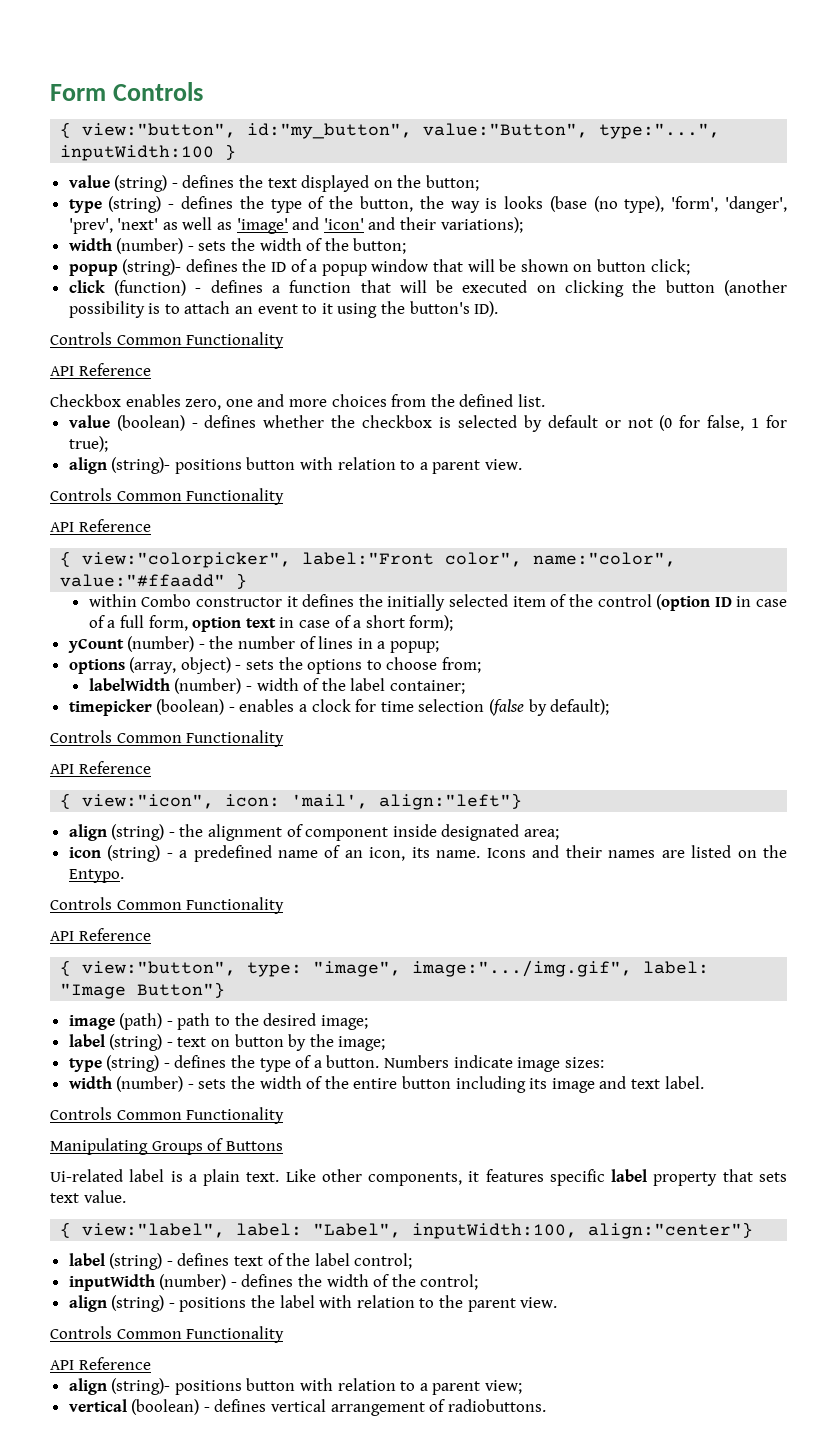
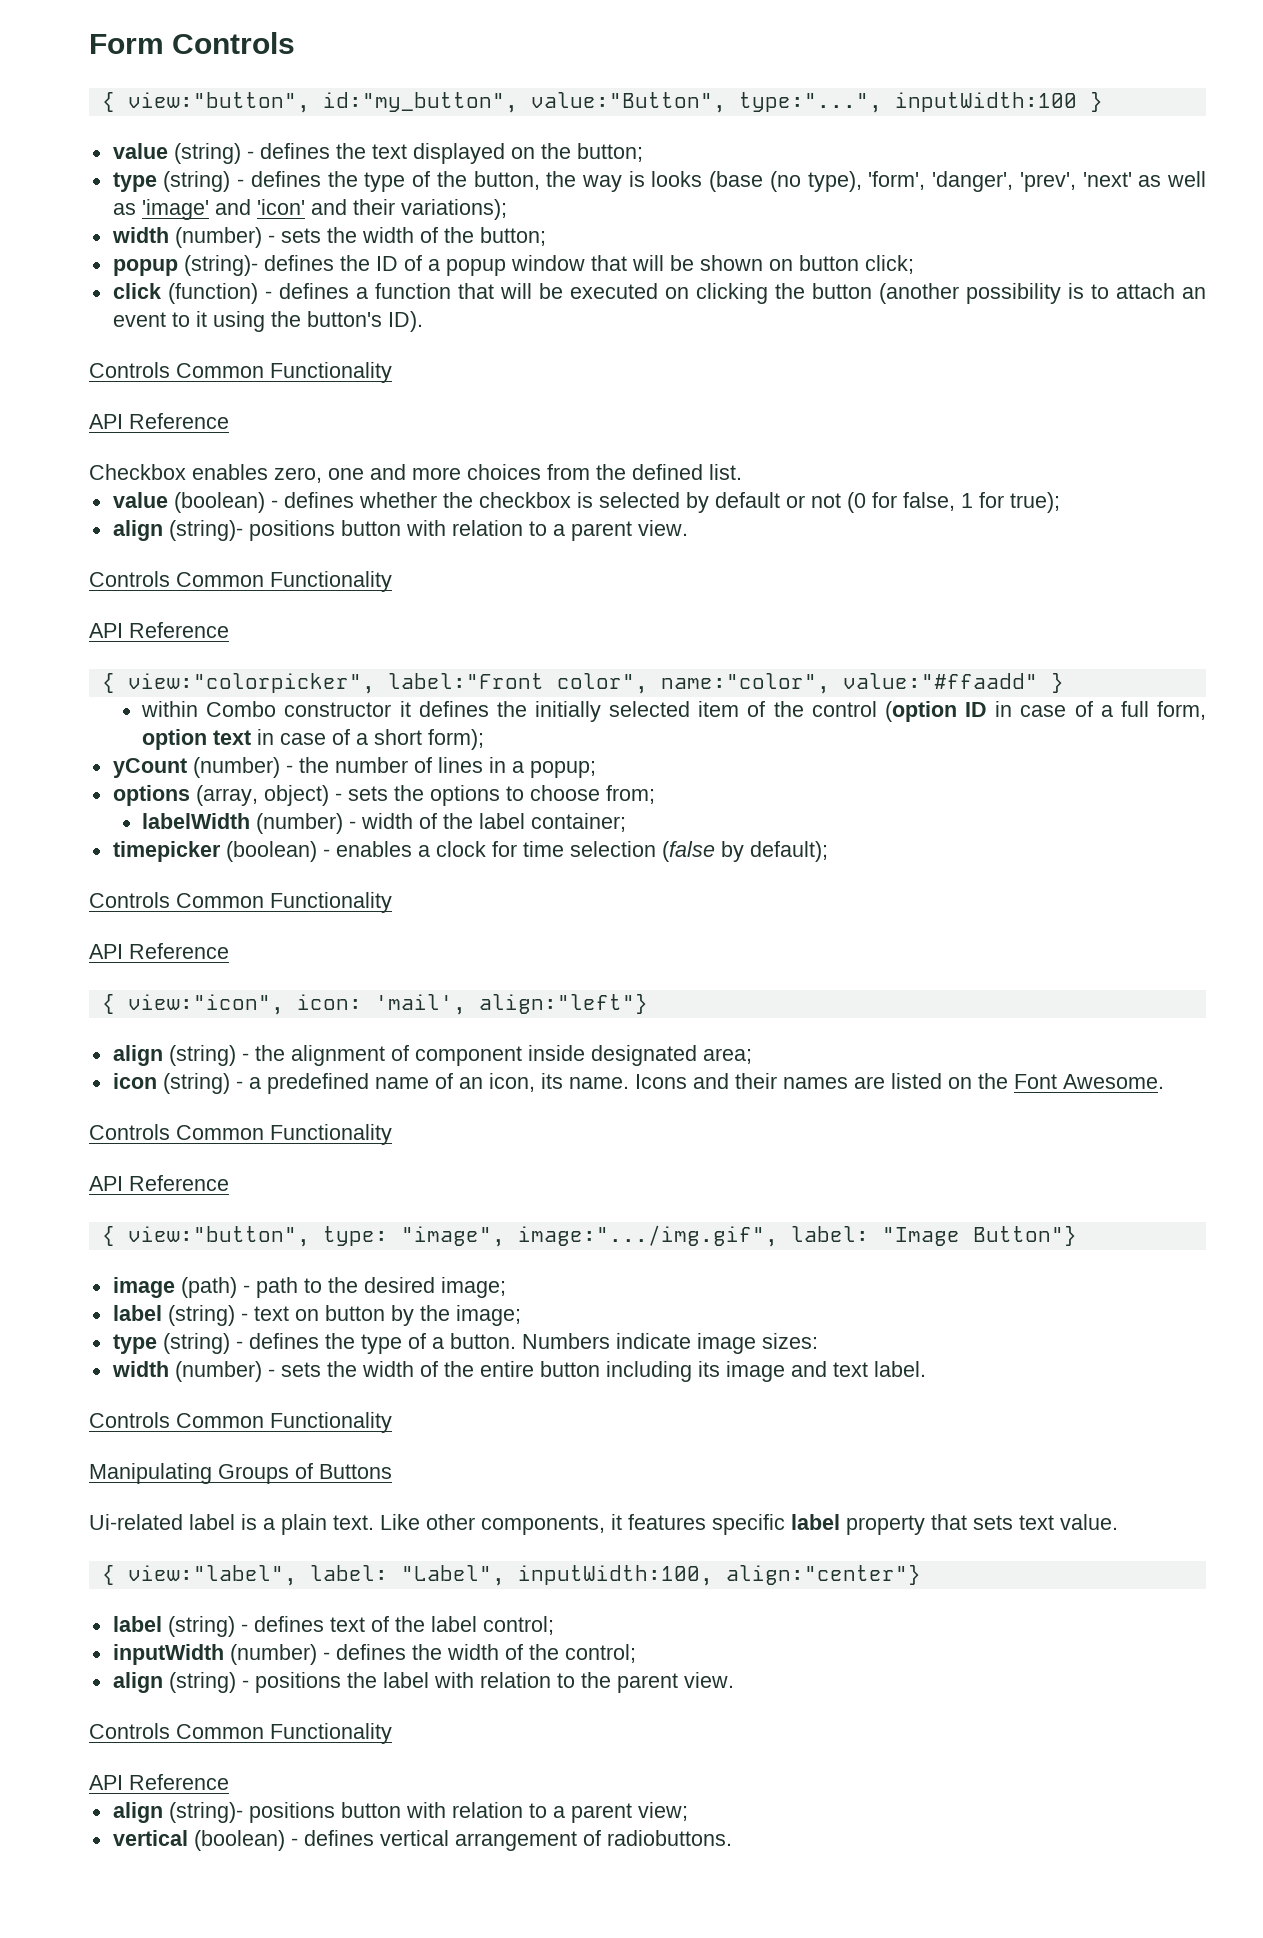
- Icons and their names are listed on the Entypo.
+ Icons and their names are listed on the Font Awesome.

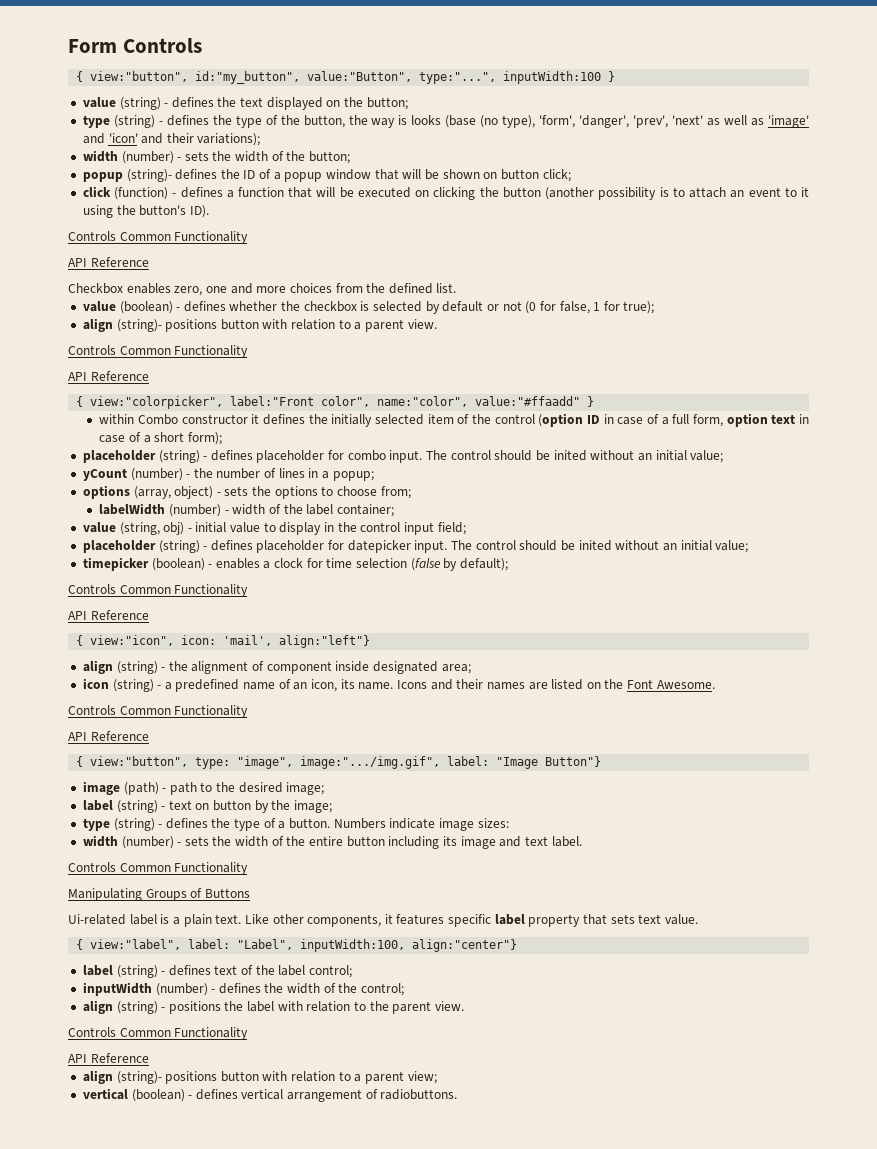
+ placeholder (string) - defines placeholder for combo input. The control should be inited without an initial value;
+ value (string, obj) - initial value to display in the control input field;
+ placeholder (string) - defines placeholder for datepicker input. The control should be inited without an initial value;

